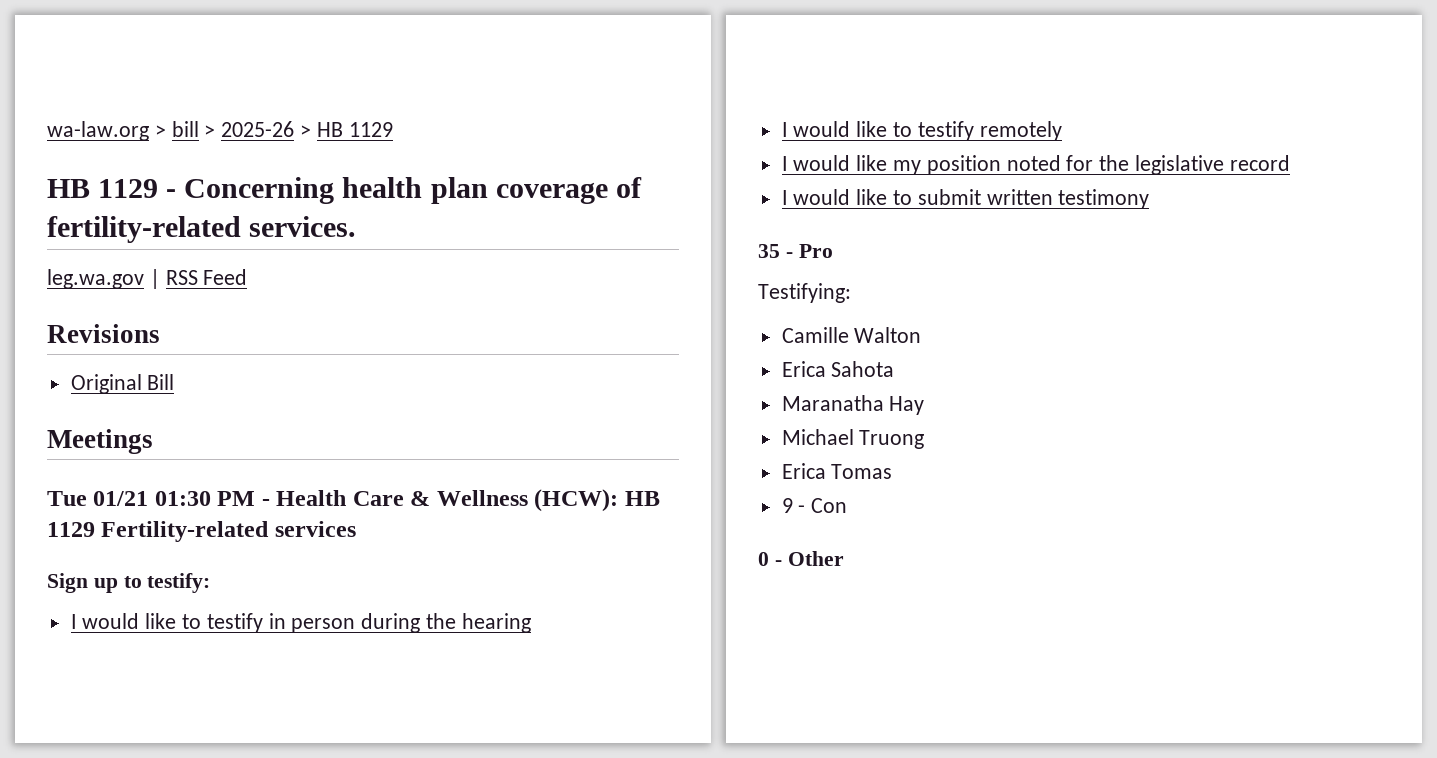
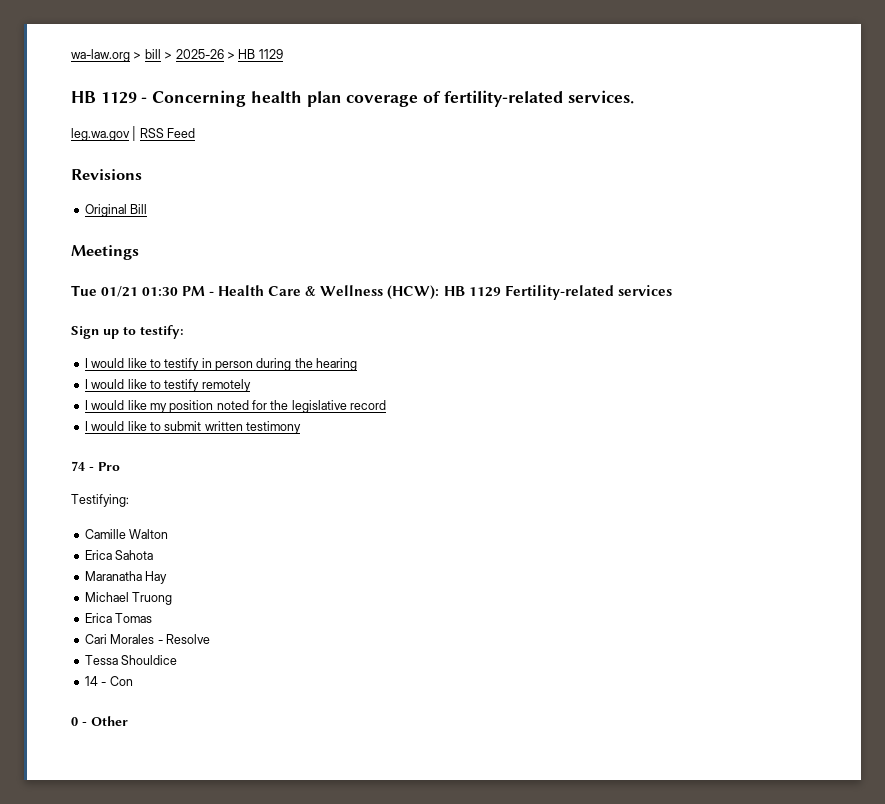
- 35 - Pro
+ 74 - Pro
- 9 - Con
+ Cari Morales - Resolve
+ Tessa Shouldice
+ 14 - Con

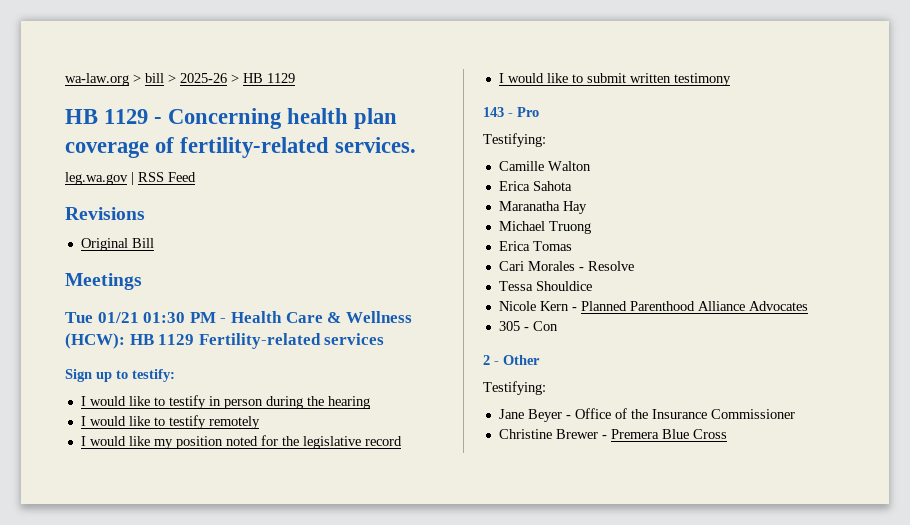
- 74 - Pro
+ 143 - Pro
- 14 - Con
+ Nicole Kern - Planned Parenthood Alliance Advocates
+ 305 - Con
- 0 - Other
+ 2 - Other
+ Testifying:
+ Jane Beyer - Office of the Insurance Commissioner
+ Christine Brewer - Premera Blue Cross

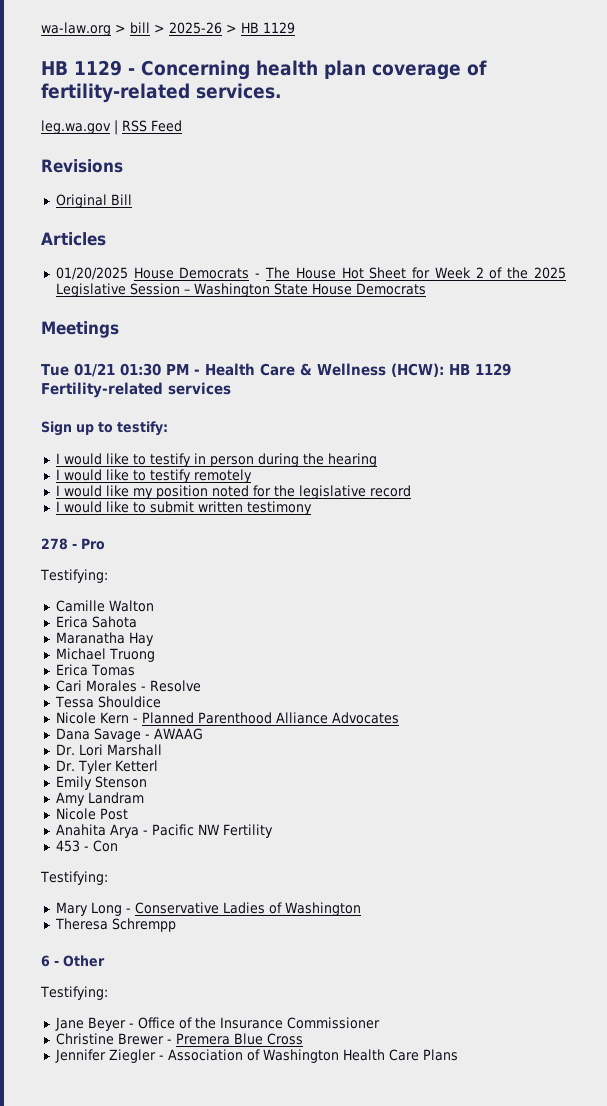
+ Articles
+ 01/20/2025 House Democrats - The House Hot Sheet for Week 2 of the 2025 Legislative Session – Washington State House Democrats
- 143 - Pro
+ 278 - Pro
- 305 - Con
- 2 - Other
+ Dana Savage - AWAAG
+ Dr. Lori Marshall
+ Dr. Tyler Ketterl
+ Emily Stenson
+ Amy Landram
+ Nicole Post
+ Anahita Arya - Pacific NW Fertility
+ 453 - Con
+ Testifying:
+ Mary Long - Conservative Ladies of Washington
+ Theresa Schrempp
+ 6 - Other
+ Jennifer Ziegler - Association of Washington Health Care Plans

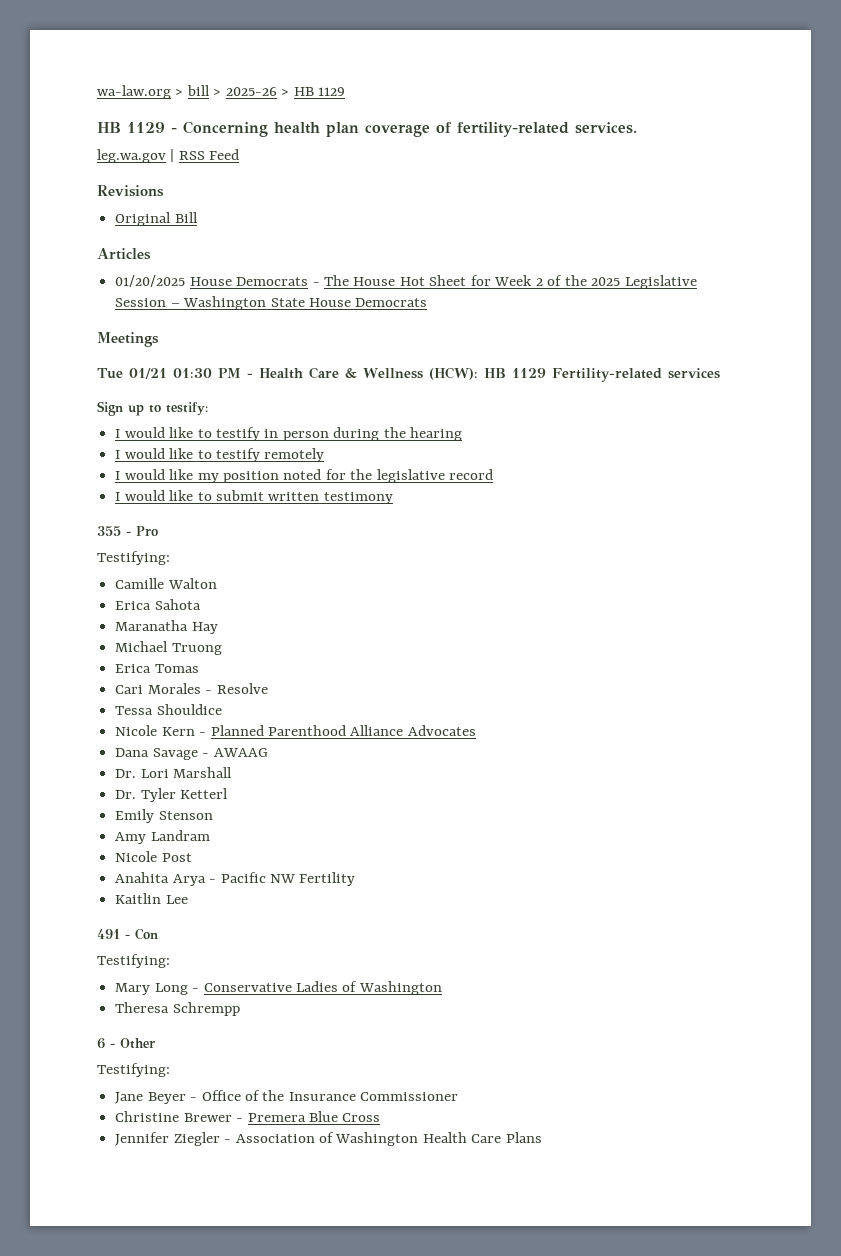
- 278 - Pro
+ 355 - Pro
- 453 - Con
+ Kaitlin Lee
+ 491 - Con

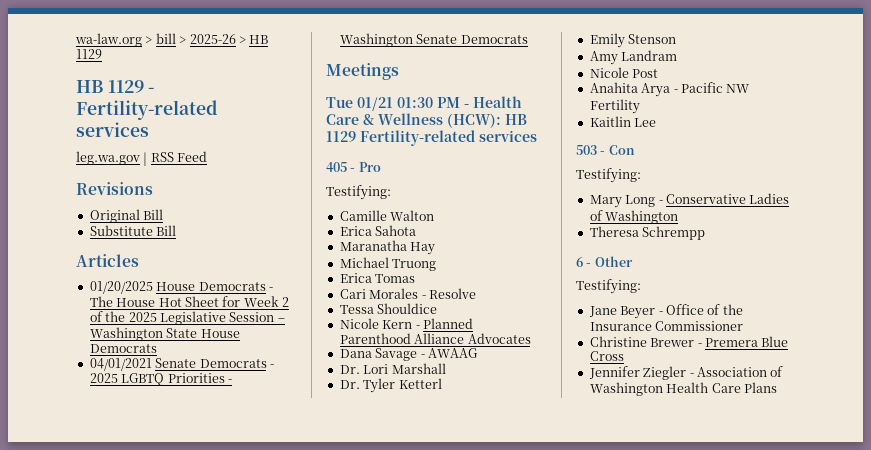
- HB 1129 - Concerning health plan coverage of fertility-related services.
+ HB 1129 - Fertility-related services
+ Substitute Bill
+ 04/01/2021 Senate Democrats - 2025 LGBTQ Priorities - Washington Senate Democrats
- Sign up to testify:
- I would like to testify in person during the hearing
- I would like to testify remotely
- I would like my position noted for the legislative record
- I would like to submit written testimony
- 355 - Pro
+ 405 - Pro
- 491 - Con
+ 503 - Con

